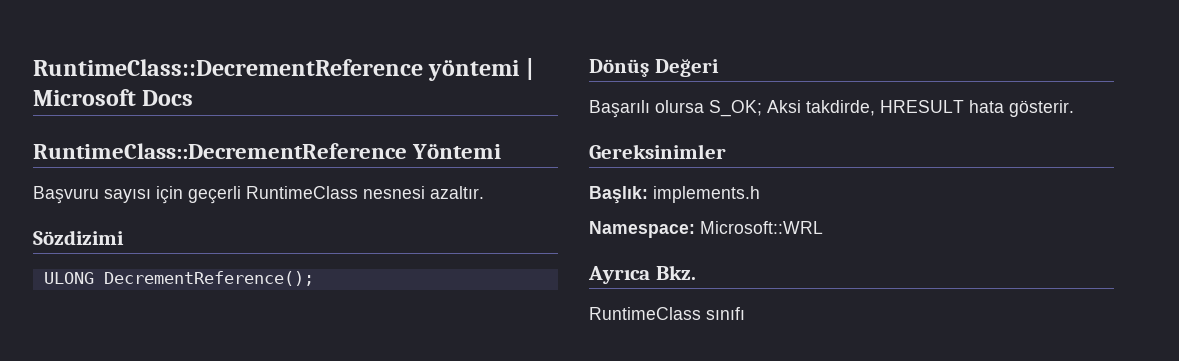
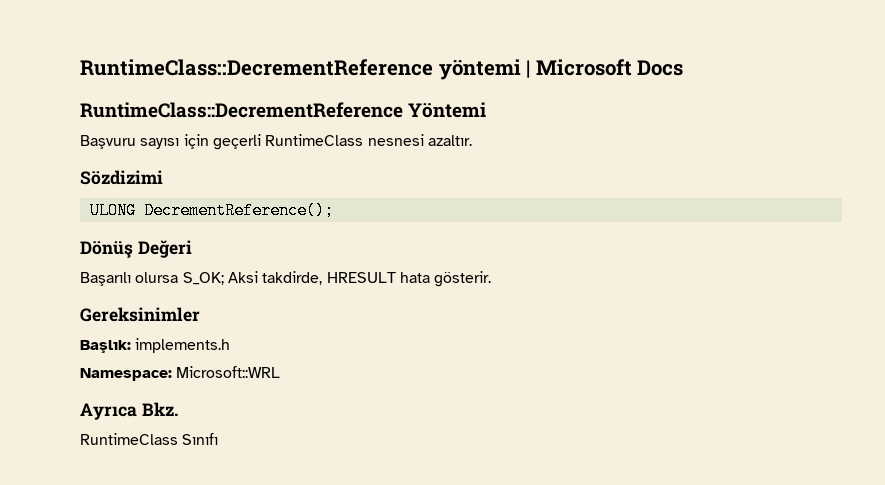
- RuntimeClass sınıfı
+ RuntimeClass Sınıfı

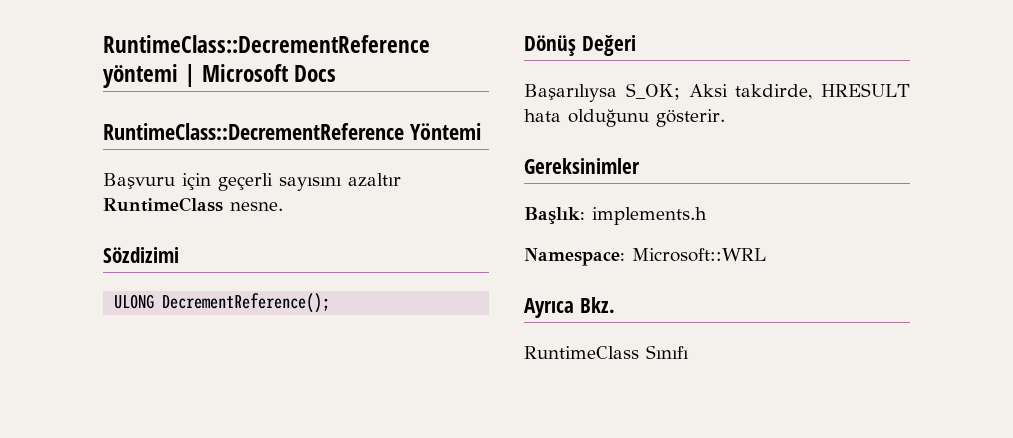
- Başvuru sayısı için geçerli RuntimeClass nesnesi azaltır.
+ Başvuru için geçerli sayısını azaltır RuntimeClass nesne.
- Başarılı olursa S_OK; Aksi takdirde, HRESULT hata gösterir.
+ Başarılıysa S_OK; Aksi takdirde, HRESULT hata olduğunu gösterir.

